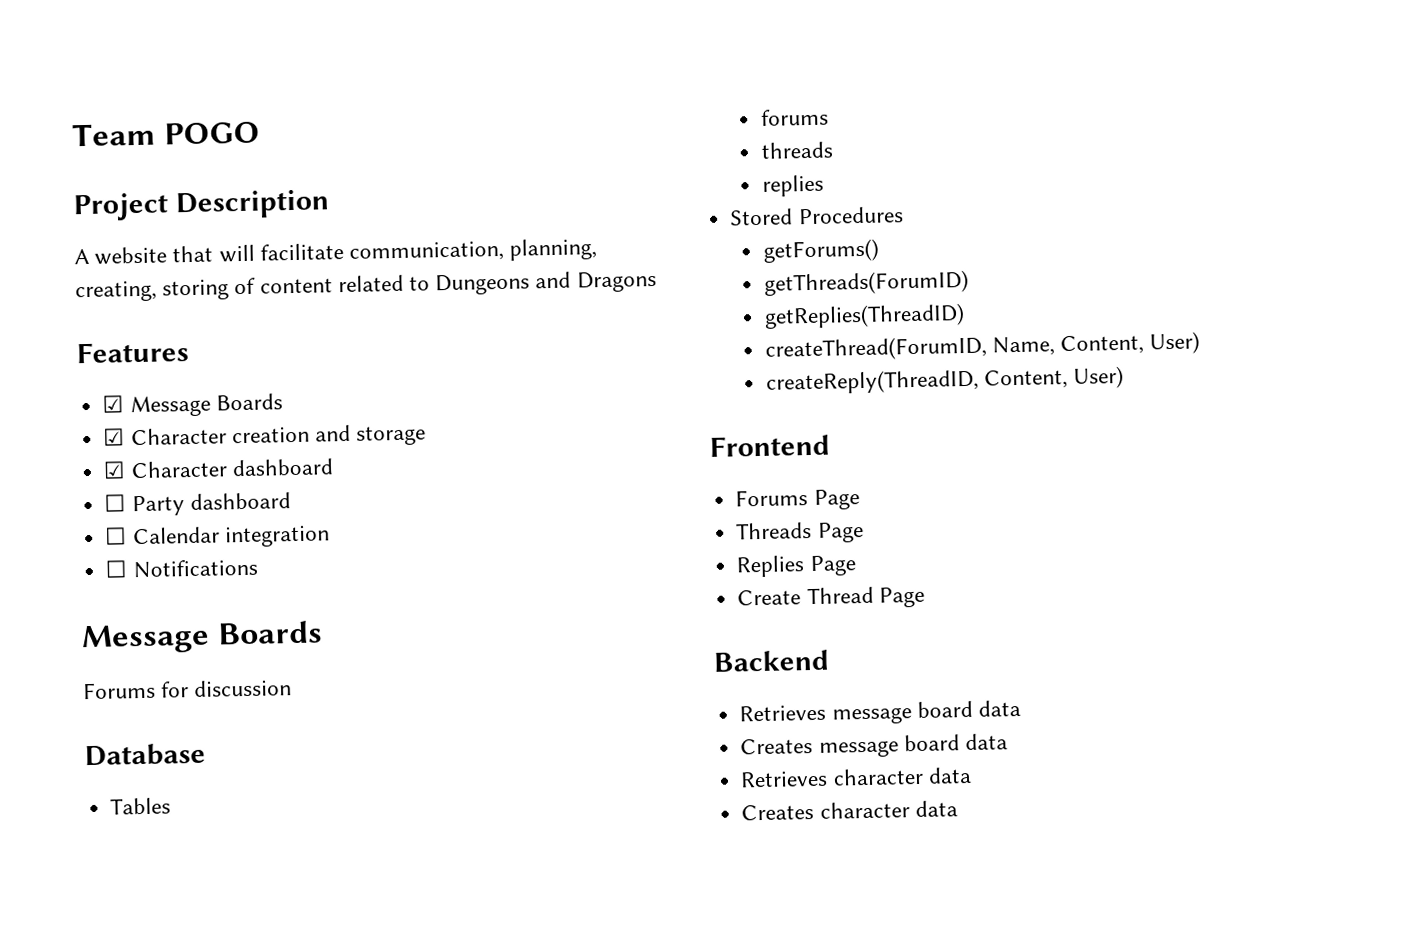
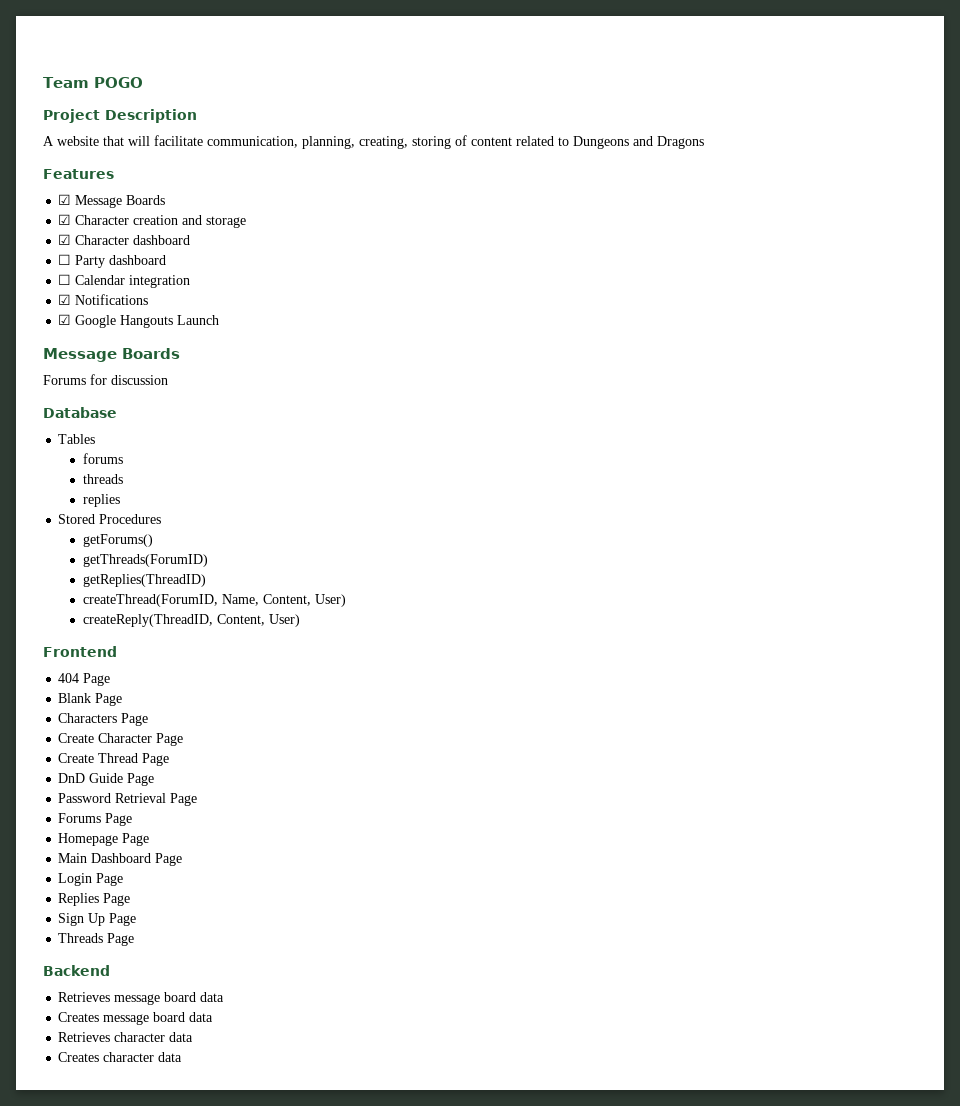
- ☐ Notifications
+ ☑ Notifications
+ ☑ Google Hangouts Launch
+ 404 Page
+ Blank Page
+ Characters Page
+ Create Character Page
+ Create Thread Page
+ DnD Guide Page
+ Password Retrieval Page
  Forums Page
- Threads Page
+ Homepage Page
+ Main Dashboard Page
+ Login Page
- Create Thread Page
+ Sign Up Page
+ Threads Page

